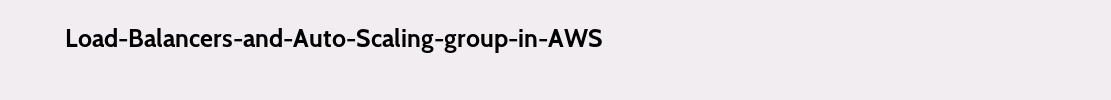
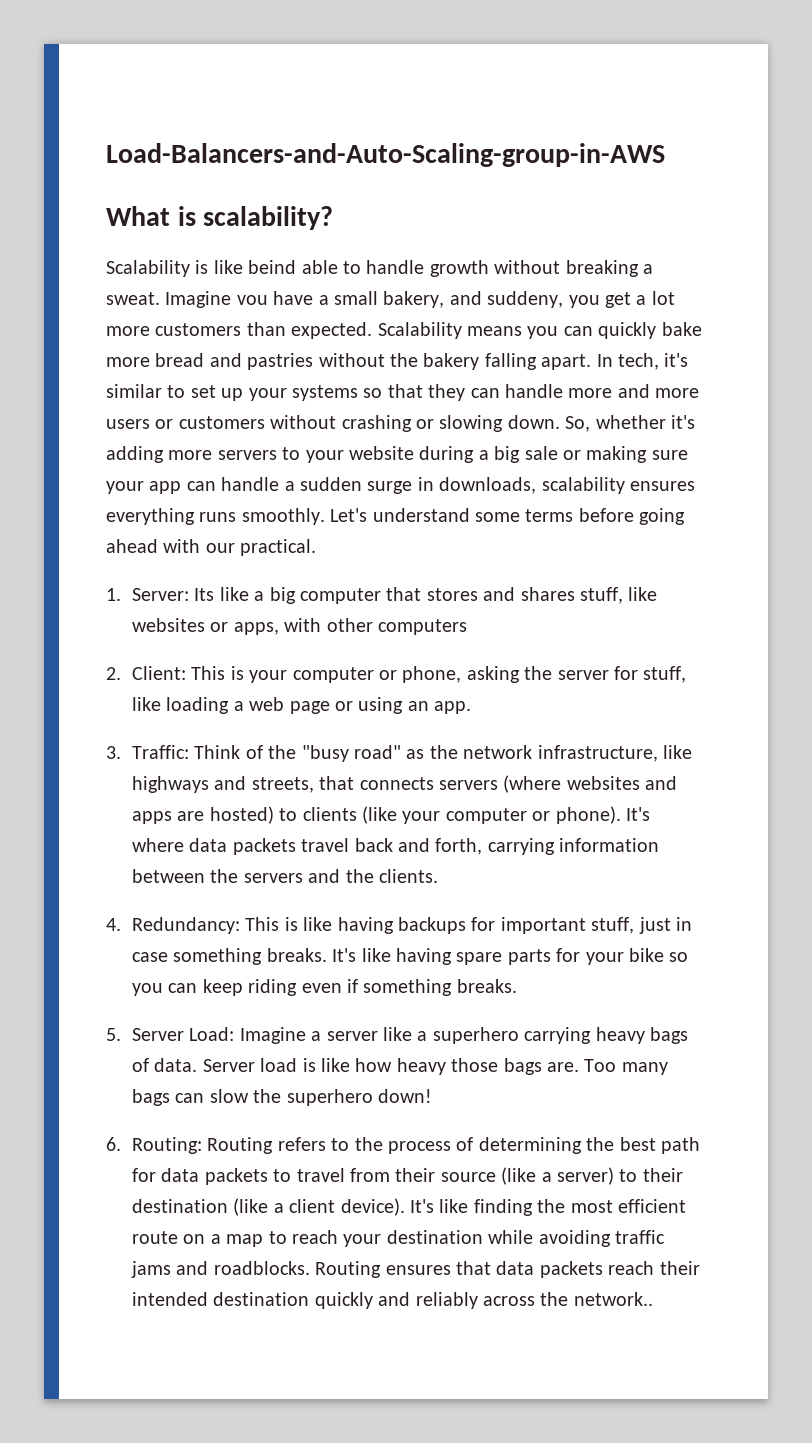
+ What is scalability?
+ Scalability is like beind able to handle growth without breaking a sweat. Imagine vou have a small bakery, and suddeny, you get a lot more customers than expected. Scalability means you can quickly bake more bread and pastries without the bakery falling apart. In tech, it's similar to set up your systems so that they can handle more and more users or customers without crashing or slowing down. So, whether it's adding more servers to your website during a big sale or making sure your app can handle a sudden surge in downloads, scalability ensures everything runs smoothly. Let's understand some terms before going ahead with our practical.
+ 1. Server: Its like a big computer that stores and shares stuff, like websites or apps, with other computers
+ 2. Client: This is your computer or phone, asking the server for stuff, like loading a web page or using an app.
+ 3. Traffic: Think of the "busy road" as the network infrastructure, like highways and streets, that connects servers (where websites and apps are hosted) to clients (like your computer or phone). It's where data packets travel back and forth, carrying information between the servers and the clients.
+ 4. Redundancy: This is like having backups for important stuff, just in case something breaks. It's like having spare parts for your bike so you can keep riding even if something breaks.
+ 5. Server Load: Imagine a server like a superhero carrying heavy bags of data. Server load is like how heavy those bags are. Too many bags can slow the superhero down!
+ 6. Routing: Routing refers to the process of determining the best path for data packets to travel from their source (like a server) to their destination (like a client device). It's like finding the most efficient route on a map to reach your destination while avoiding traffic jams and roadblocks. Routing ensures that data packets reach their intended destination quickly and reliably across the network..

